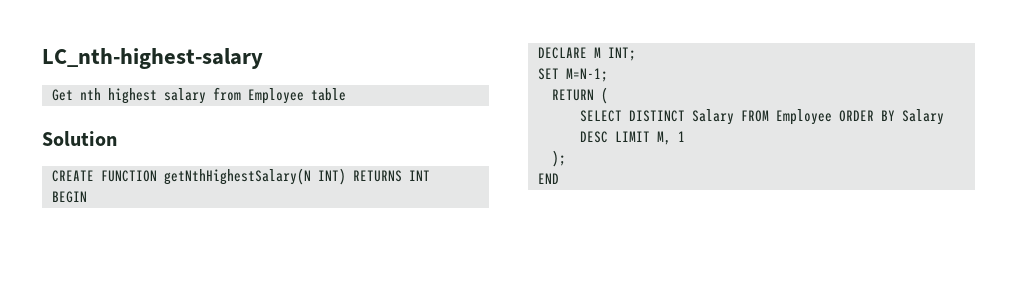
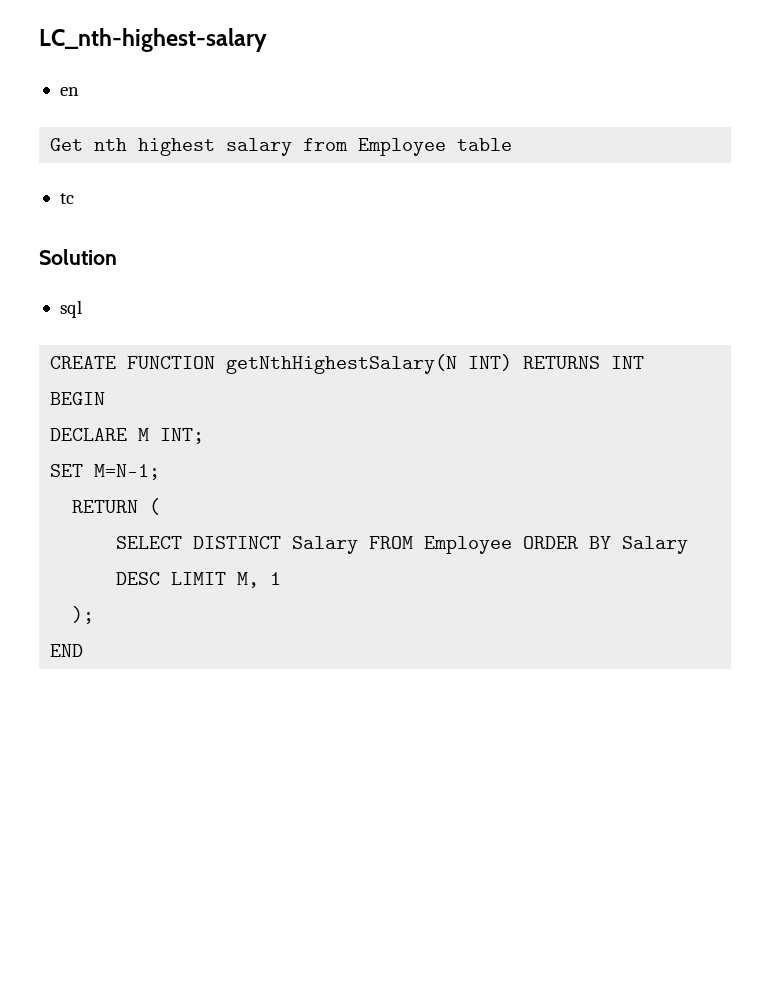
+ en
+ tc
+ sql

